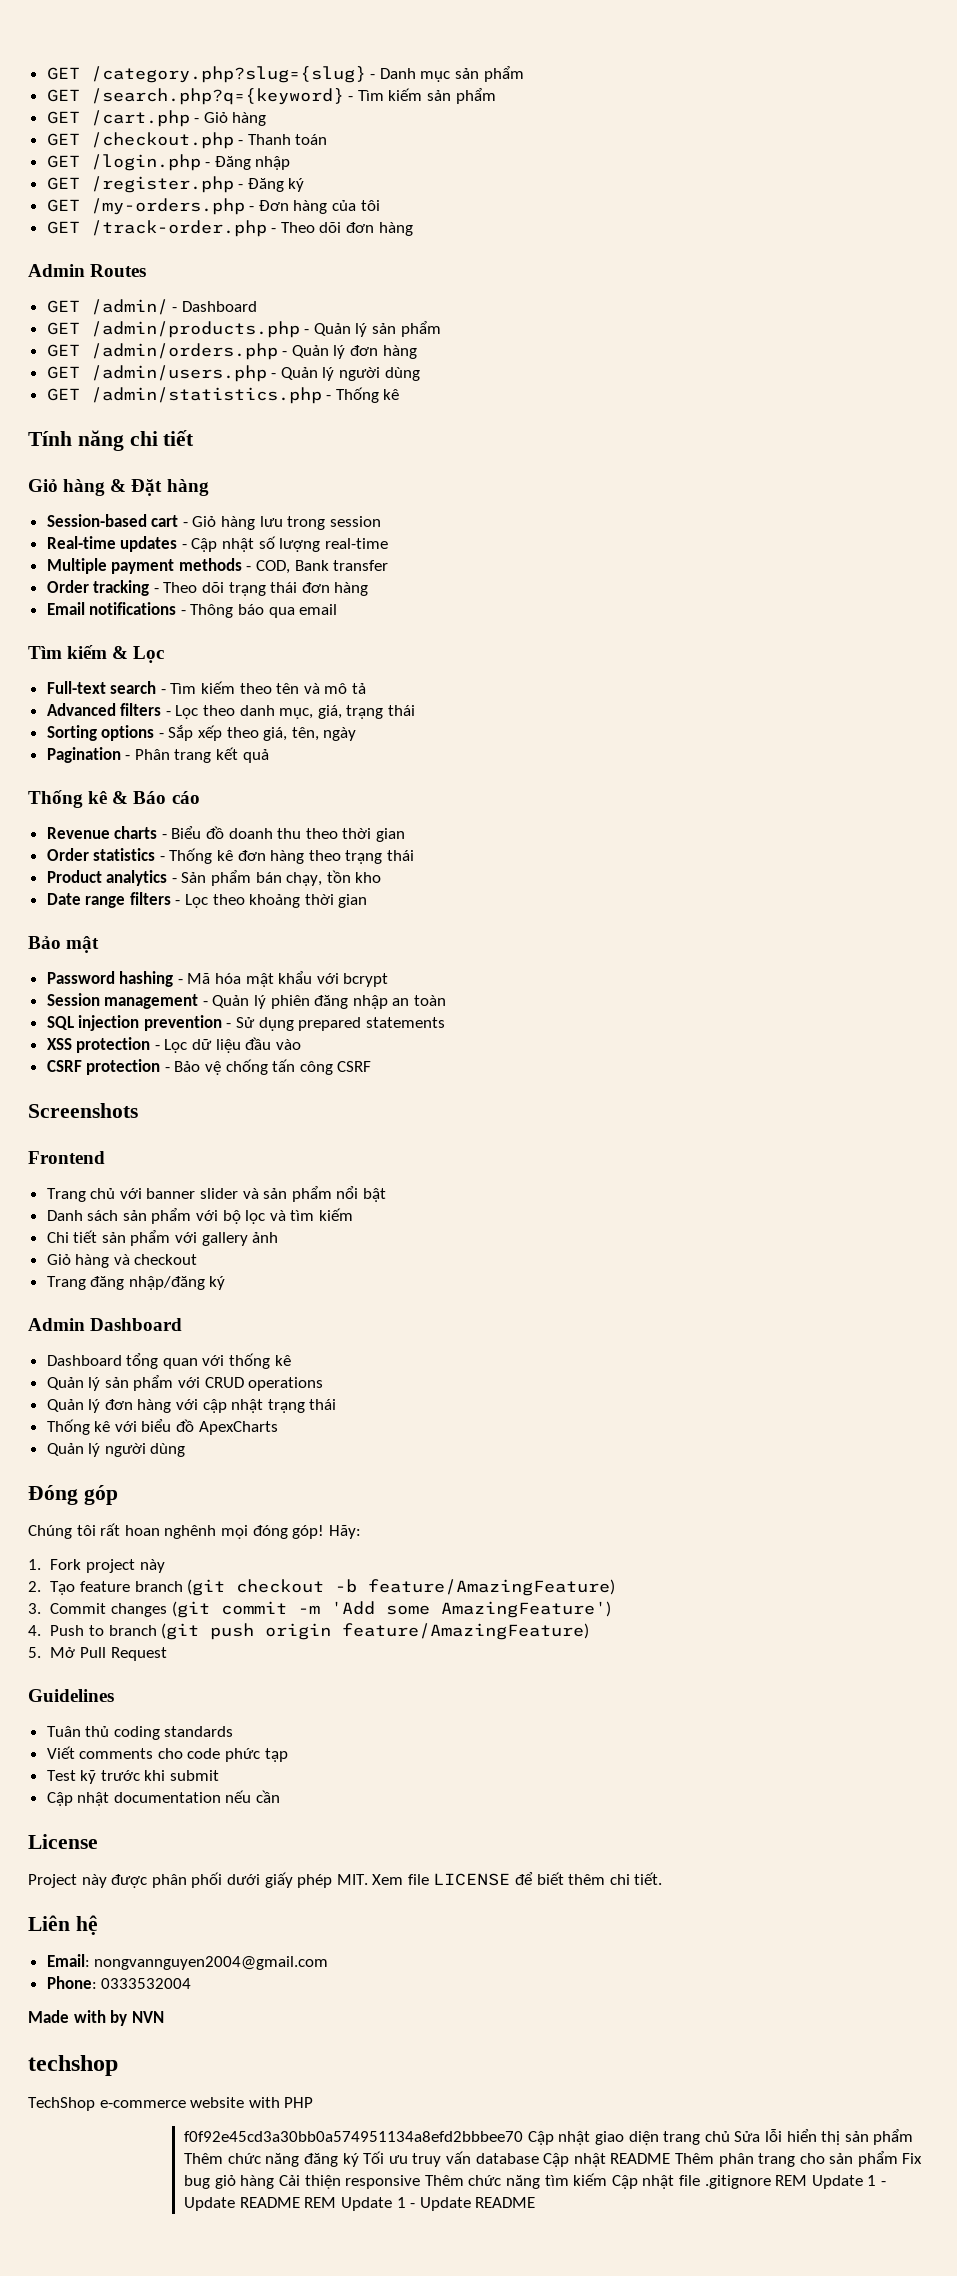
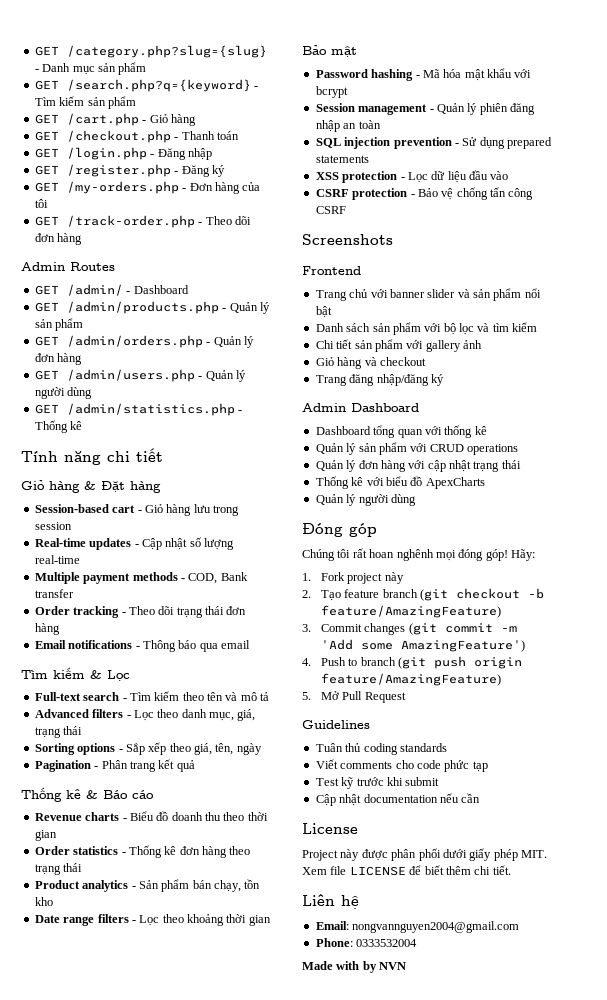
- techshop
- TechShop e-commerce website with PHP
- f0f92e45cd3a30bb0a574951134a8efd2bbbee70 Cập nhật giao diện trang chủ Sửa lỗi hiển thị sản phẩm Thêm chức năng đăng ký Tối ưu truy vấn database Cập nhật README Thêm phân trang cho sản phẩm Fix bug giỏ hàng Cải thiện responsive Thêm chức năng tìm kiếm Cập nhật file .gitignore REM Update 1 - Update README REM Update 1 - Update README

